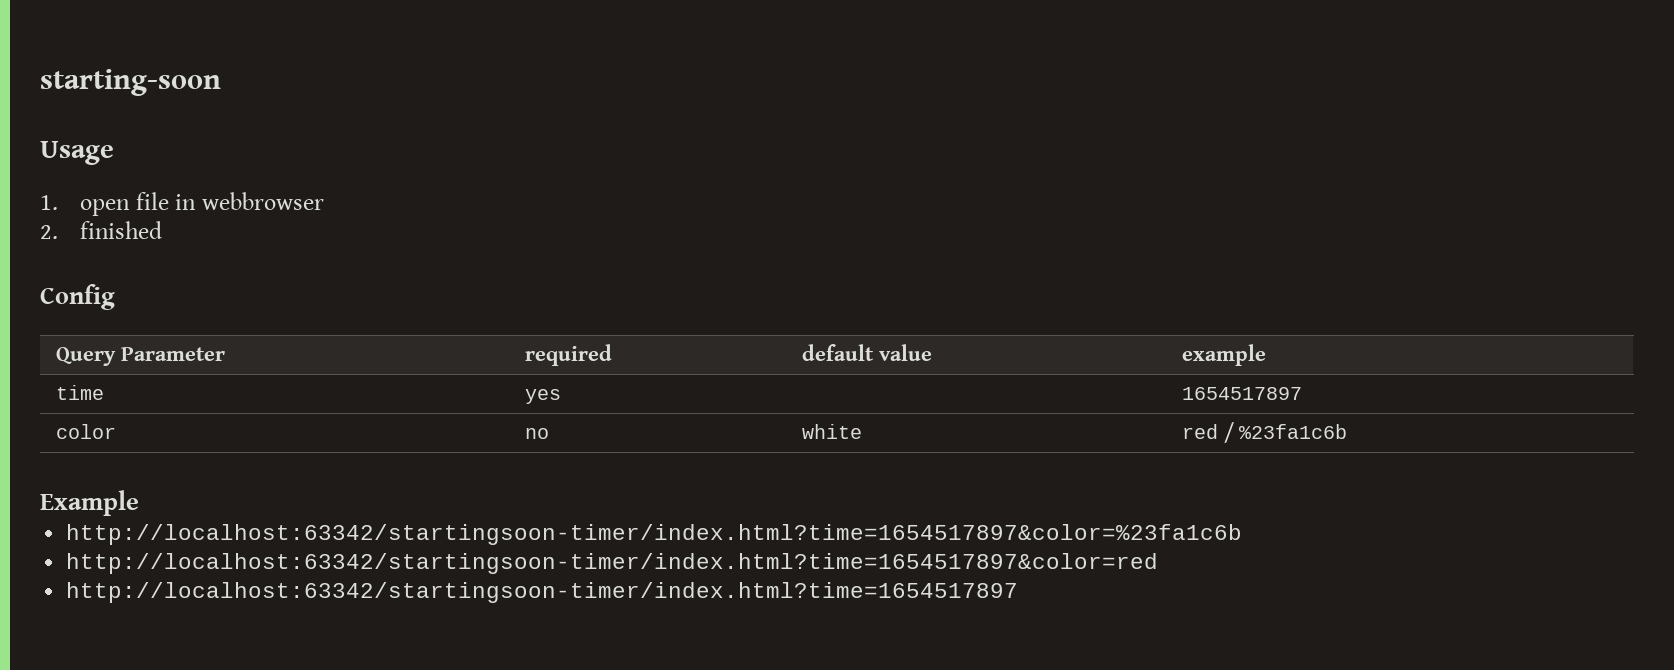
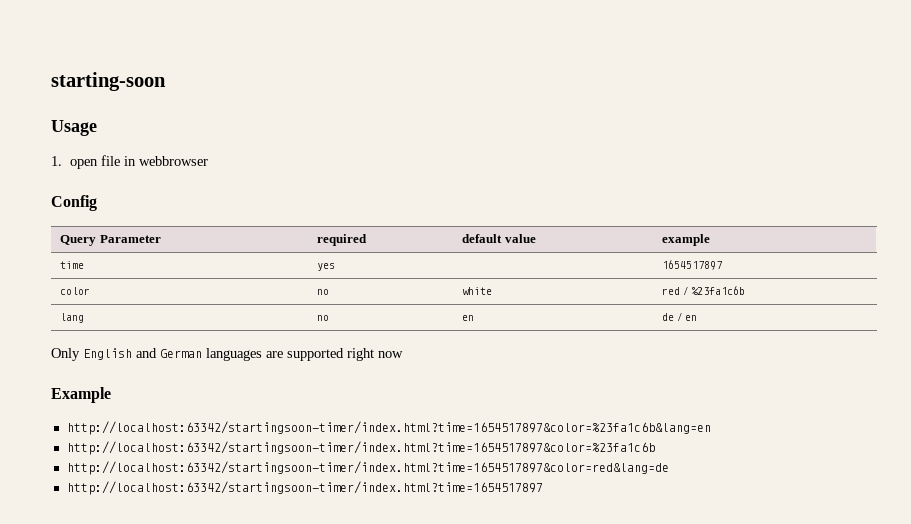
- 2. finished
+ lang | no | en | de / en
+ Only English and German languages are supported right now
+ http://localhost:63342/startingsoon-timer/index.html?time=1654517897&color=%23fa1c6b&lang=en
- http://localhost:63342/startingsoon-timer/index.html?time=1654517897&color=red
+ http://localhost:63342/startingsoon-timer/index.html?time=1654517897&color=red&lang=de

